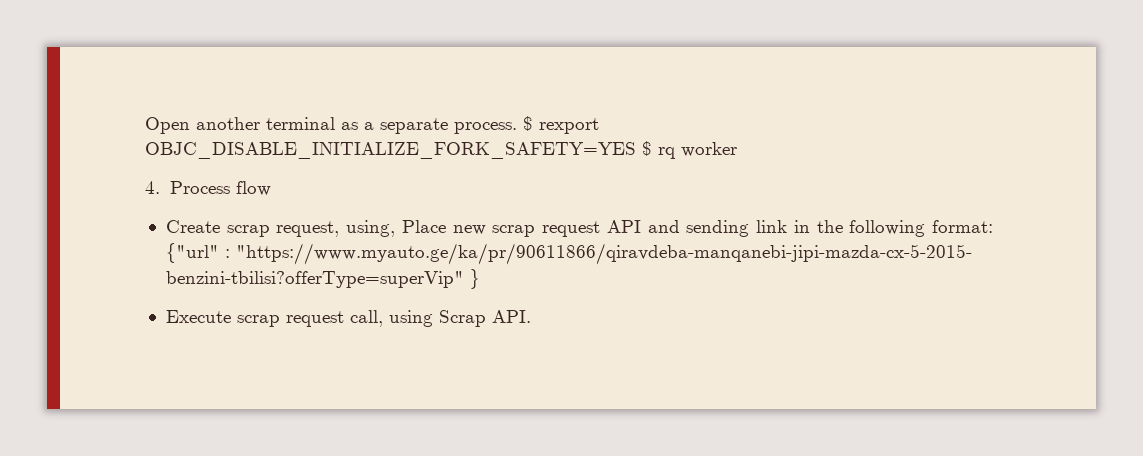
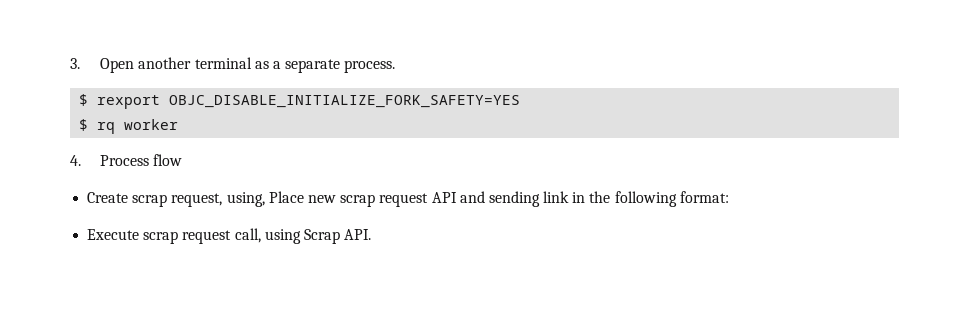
- Open another terminal as a separate process. $ rexport OBJC_DISABLE_INITIALIZE_FORK_SAFETY=YES $ rq worker
+ 3. Open another terminal as a separate process.
+ $ rexport OBJC_DISABLE_INITIALIZE_FORK_SAFETY=YES
+ $ rq worker
- Create scrap request, using, Place new scrap request API and sending link in the following format: {"url" : "https://www.myauto.ge/ka/pr/90611866/qiravdeba-manqanebi-jipi-mazda-cx-5-2015- benzini-tbilisi?offerType=superVip" }
+ Create scrap request, using, Place new scrap request API and sending link in the following format:

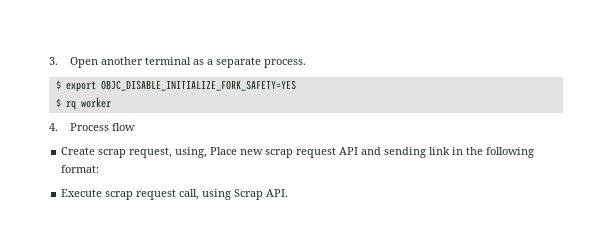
- $ rexport OBJC_DISABLE_INITIALIZE_FORK_SAFETY=YES
+ $ export OBJC_DISABLE_INITIALIZE_FORK_SAFETY=YES

